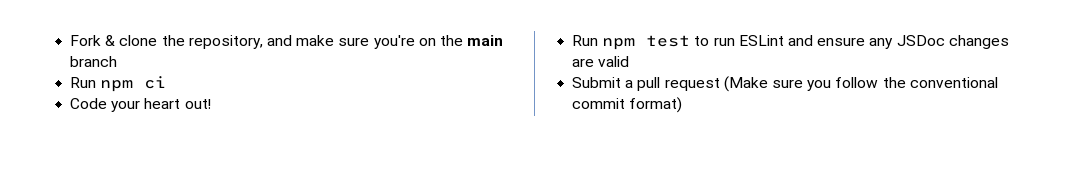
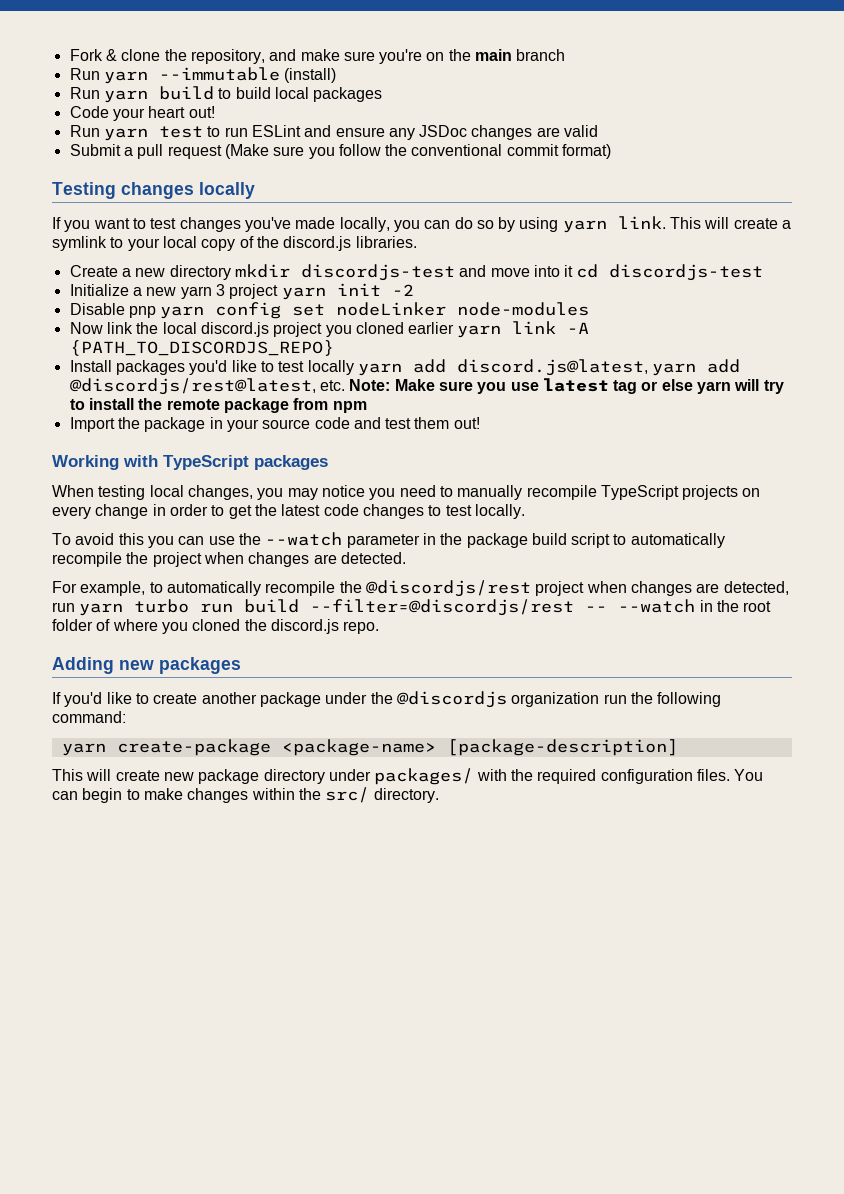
- Run npm ci
+ Run yarn --immutable (install)
+ Run yarn build to build local packages
- Run npm test to run ESLint and ensure any JSDoc changes are valid
+ Run yarn test to run ESLint and ensure any JSDoc changes are valid
+ Testing changes locally
+ If you want to test changes you've made locally, you can do so by using yarn link. This will create a symlink to your local copy of the discord.js libraries.
+ Create a new directory mkdir discordjs-test and move into it cd discordjs-test
+ Initialize a new yarn 3 project yarn init -2
+ Disable pnp yarn config set nodeLinker node-modules
+ Now link the local discord.js project you cloned earlier yarn link -A {PATH_TO_DISCORDJS_REPO}
+ Install packages you'd like to test locally yarn add discord.js@latest, yarn add @discordjs/rest@latest, etc. Note: Make sure you use latest tag or else yarn will try to install the remote package from npm
+ Import the package in your source code and test them out!
+ Working with TypeScript packages
+ When testing local changes, you may notice you need to manually recompile TypeScript projects on every change in order to get the latest code changes to test locally.
+ To avoid this you can use the --watch parameter in the package build script to automatically recompile the project when changes are detected.
+ For example, to automatically recompile the @discordjs/rest project when changes are detected, run yarn turbo run build --filter=@discordjs/rest -- --watch in the root folder of where you cloned the discord.js repo.
+ Adding new packages
+ If you'd like to create another package under the @discordjs organization run the following command:
+ yarn create-package <package-name> [package-description]
+ This will create new package directory under packages/ with the required configuration files. You can begin to make changes within the src/ directory.

